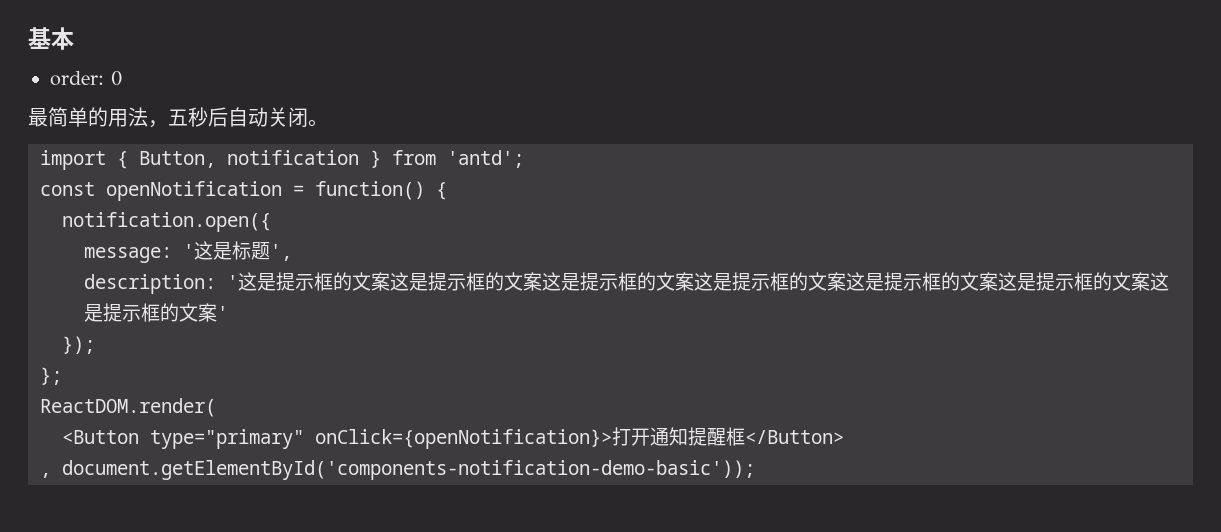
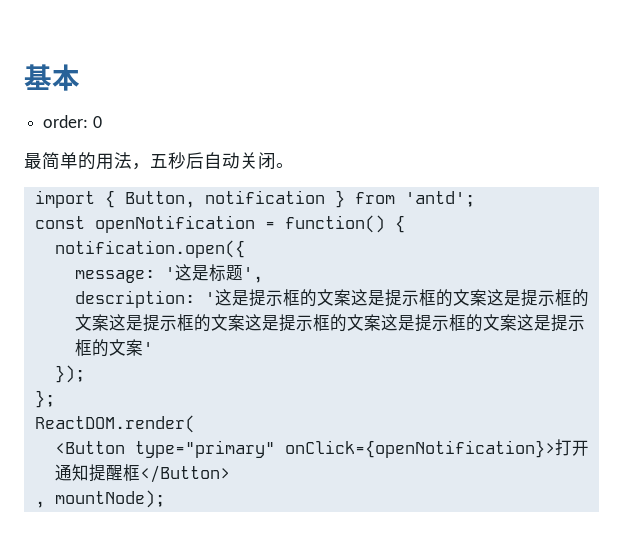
- , document.getElementById('components-notification-demo-basic'));
+ , mountNode);

